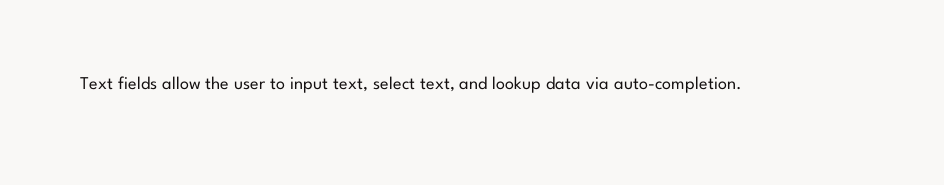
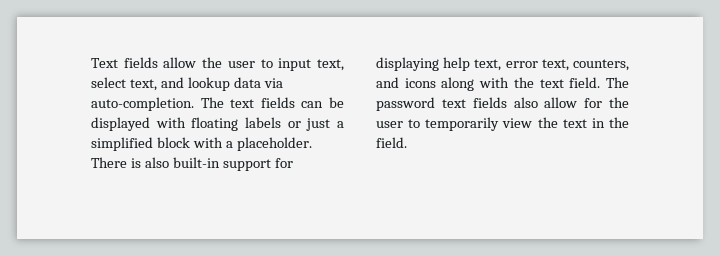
+ The text fields can be displayed with floating labels or just a simplified block with a placeholder. There is also built-in support for displaying help text, error text, counters, and icons along with the text field. The password text fields also allow for the user to temporarily view the text in the field.

